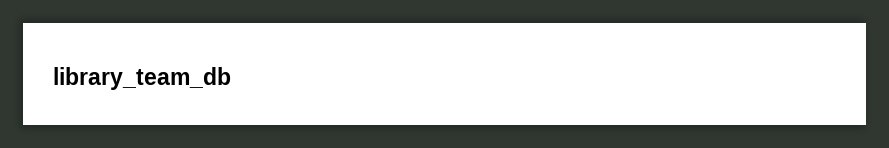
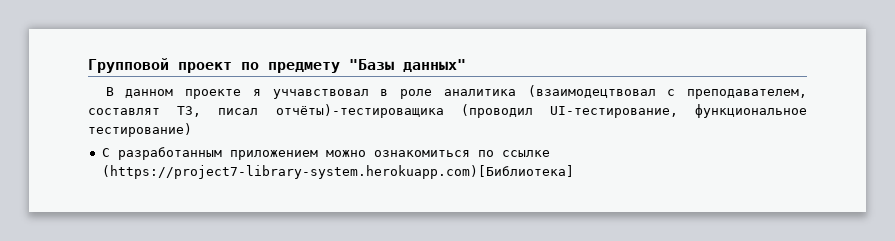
- library_team_db
+ Групповой проект по предмету "Базы данных"
+ В данном проекте я уччавствовал в роле аналитика (взаимодецтвовал с преподавателем, составлят ТЗ, писал отчёты)-тестироващика (проводил UI-тестирование, функциональное тестирование)
+ С разработанным приложением можно ознакомиться по ссылке (https://project7-library-system.herokuapp.com)[Библиотека]

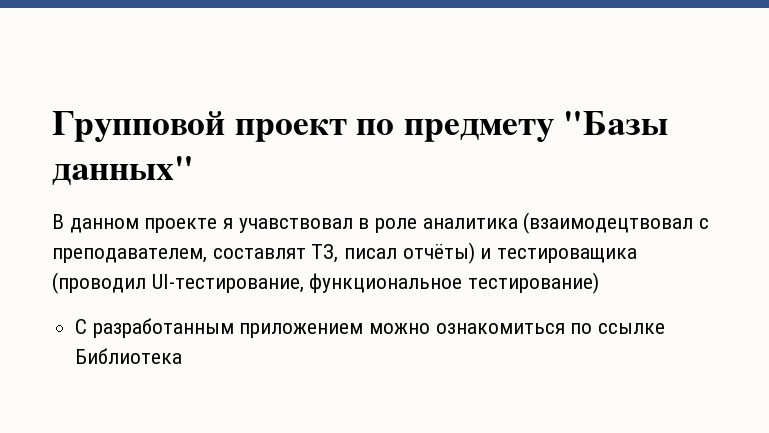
- В данном проекте я уччавствовал в роле аналитика (взаимодецтвовал с преподавателем, составлят ТЗ, писал отчёты)-тестироващика (проводил UI-тестирование, функциональное тестирование)
+ В данном проекте я учавствовал в роле аналитика (взаимодецтвовал с преподавателем, составлят ТЗ, писал отчёты) и тестироващика (проводил UI-тестирование, функциональное тестирование)
- С разработанным приложением можно ознакомиться по ссылке (https://project7-library-system.herokuapp.com)[Библиотека]
+ С разработанным приложением можно ознакомиться по ссылке Библиотека

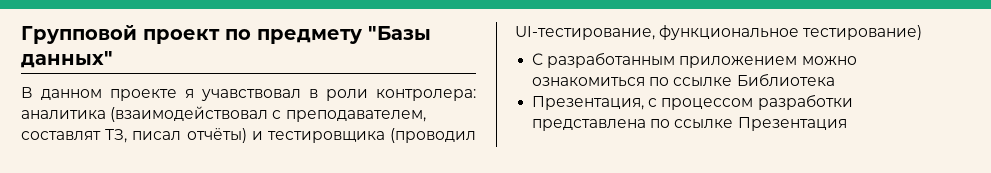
- В данном проекте я учавствовал в роле аналитика (взаимодецтвовал с преподавателем, составлят ТЗ, писал отчёты) и тестироващика (проводил UI-тестирование, функциональное тестирование)
+ В данном проекте я учавствовал в роли контролера: аналитика (взаимодействовал с преподавателем, составлят ТЗ, писал отчёты) и тестировщика (проводил UI-тестирование, функциональное тестирование)
+ Презентация, с процессом разработки представлена по ссылке Презентация

